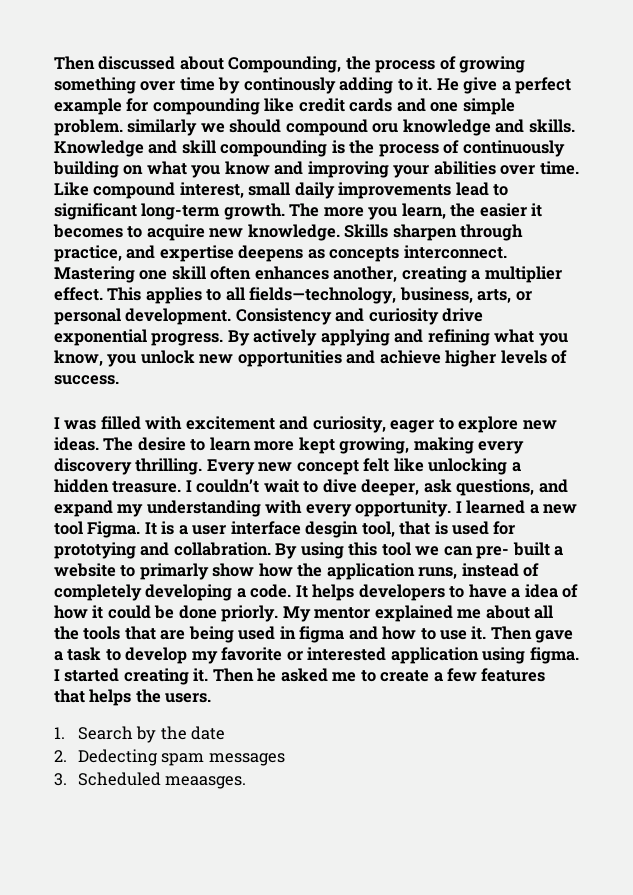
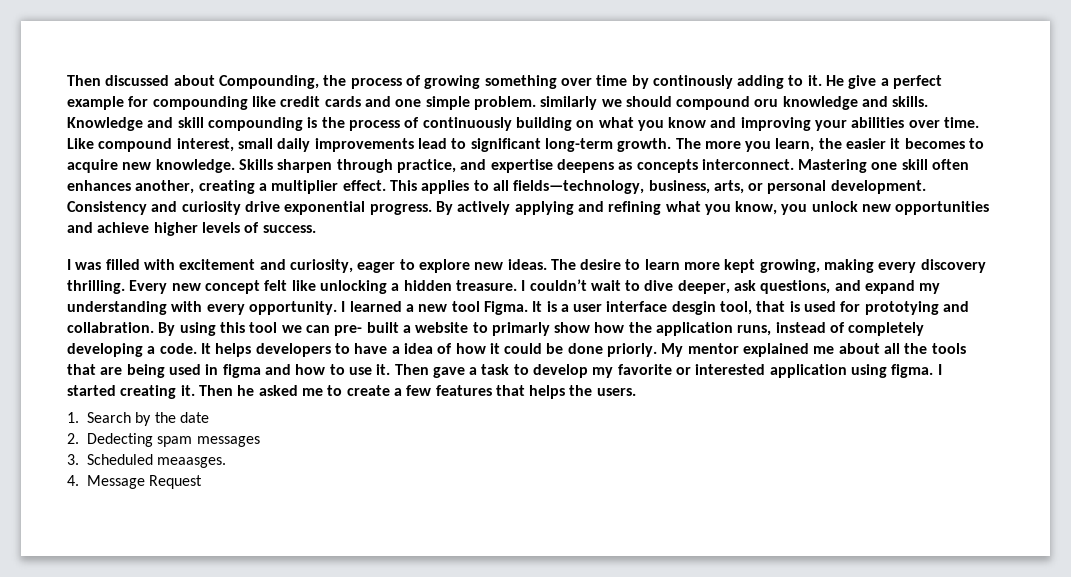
+ 4. Message Request

